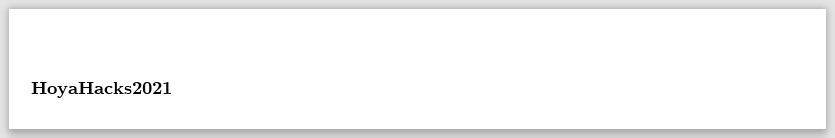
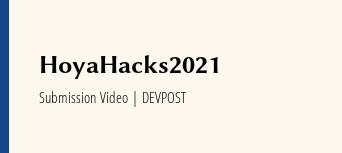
+ Submission Video | DEVPOST

